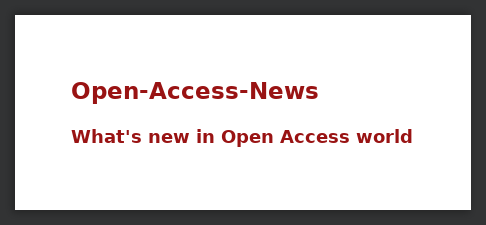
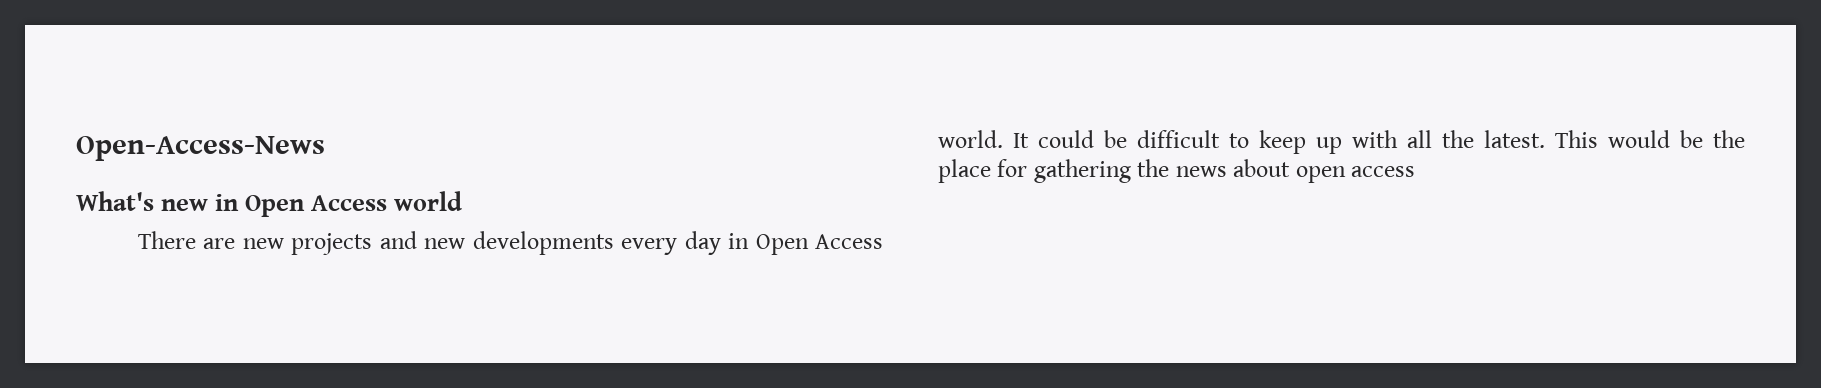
+ There are new projects and new developments every day in Open Access world. It could be difficult to keep up with all the latest. This would be the place for gathering the news about open access

